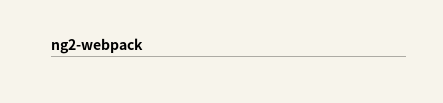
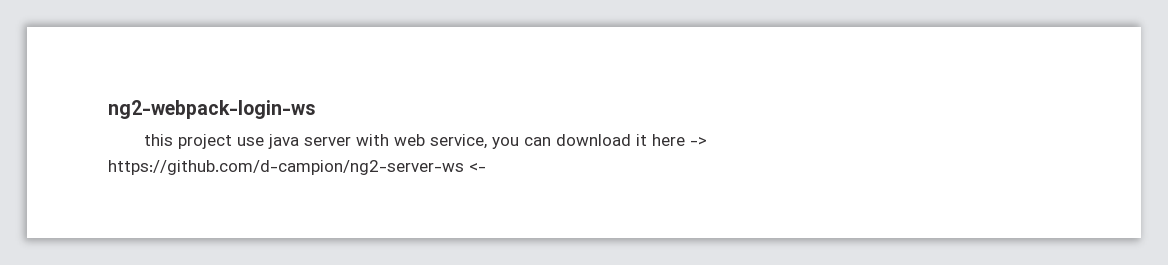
- ng2-webpack
+ ng2-webpack-login-ws
+ this project use java server with web service, you can download it here -> https://github.com/d-campion/ng2-server-ws <-

